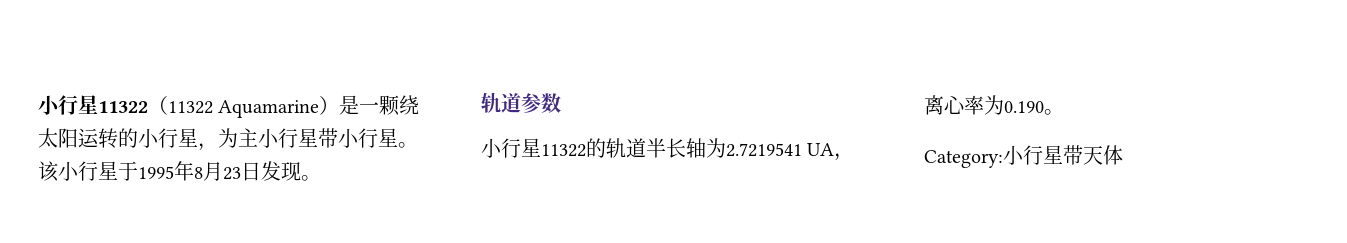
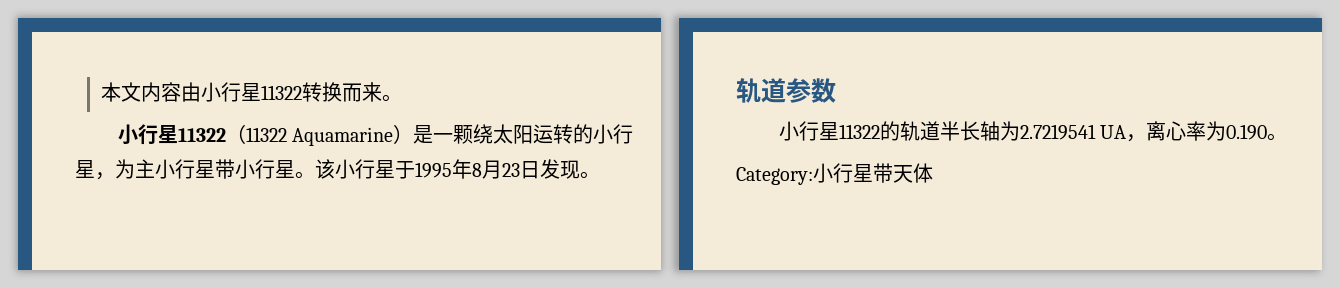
+ 本文内容由小行星11322转换而来。

